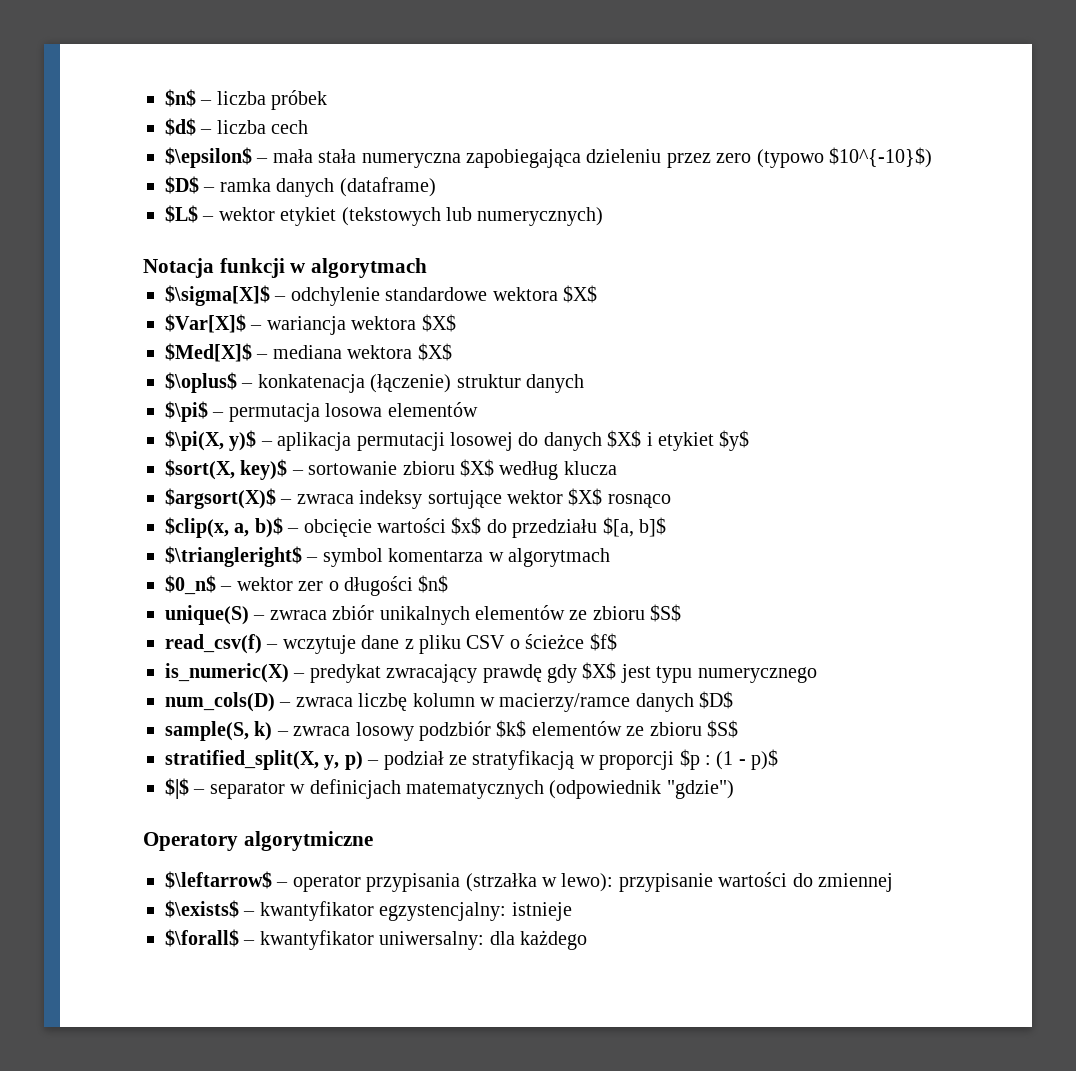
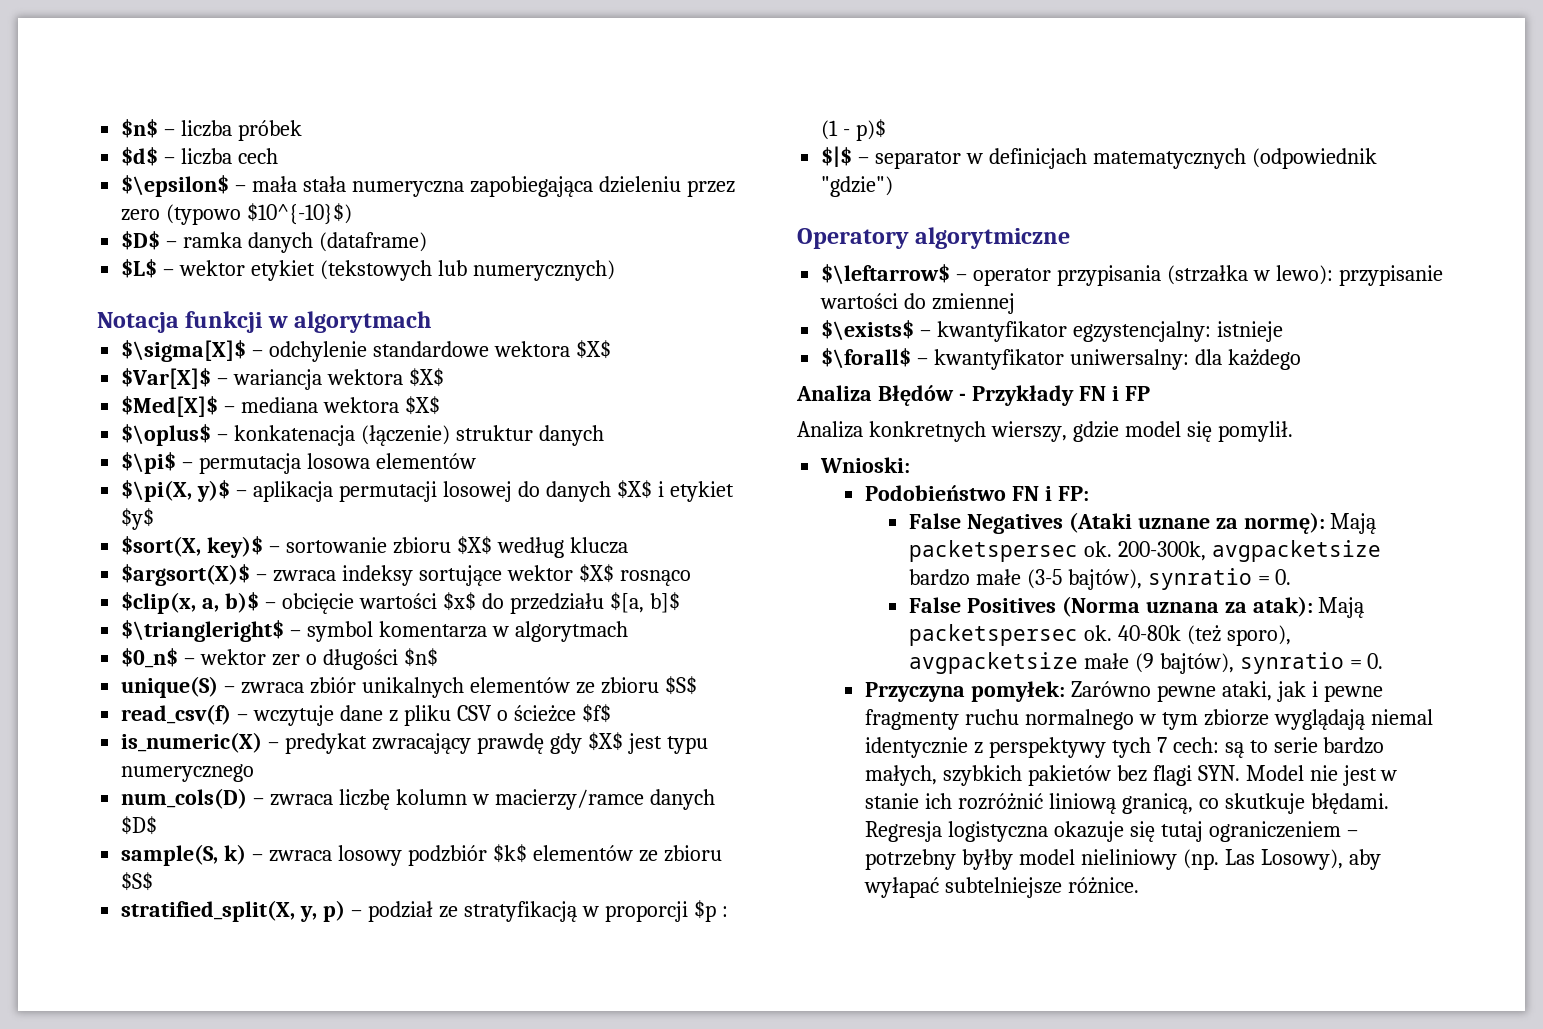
+ Analiza Błędów - Przykłady FN i FP
+ Analiza konkretnych wierszy, gdzie model się pomylił.
+ Wnioski:
+ Podobieństwo FN i FP:
+ False Negatives (Ataki uznane za normę): Mają packetspersec ok. 200-300k, avgpacketsize bardzo małe (3-5 bajtów), synratio = 0.
+ False Positives (Norma uznana za atak): Mają packetspersec ok. 40-80k (też sporo), avgpacketsize małe (9 bajtów), synratio = 0.
+ Przyczyna pomyłek: Zarówno pewne ataki, jak i pewne fragmenty ruchu normalnego w tym zbiorze wyglądają niemal identycznie z perspektywy tych 7 cech: są to serie bardzo małych, szybkich pakietów bez flagi SYN. Model nie jest w stanie ich rozróżnić liniową granicą, co skutkuje błędami. Regresja logistyczna okazuje się tutaj ograniczeniem – potrzebny byłby model nieliniowy (np. Las Losowy), aby wyłapać subtelniejsze różnice.

